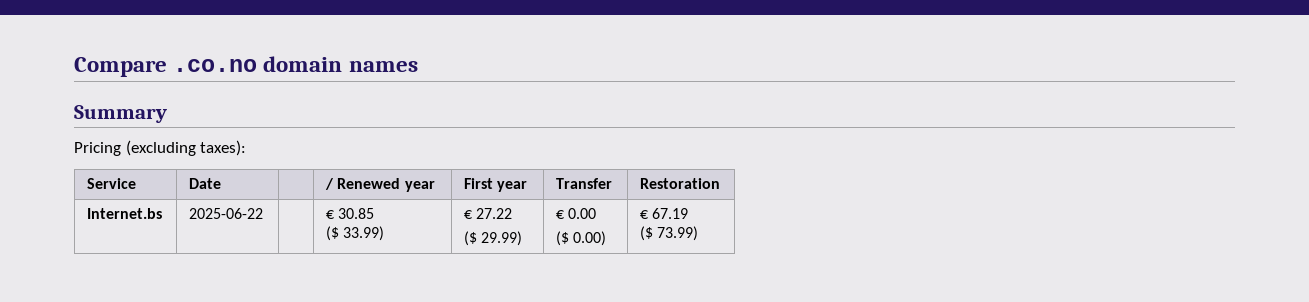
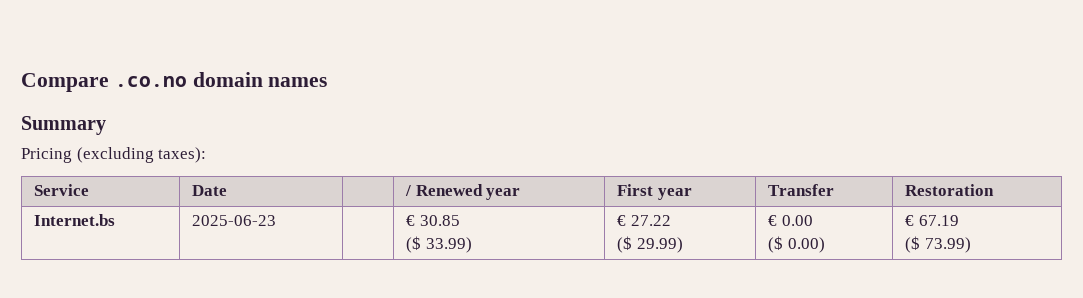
- Internet.bs | 2025-06-22 | | € 30.85
+ Internet.bs | 2025-06-23 | | € 30.85

